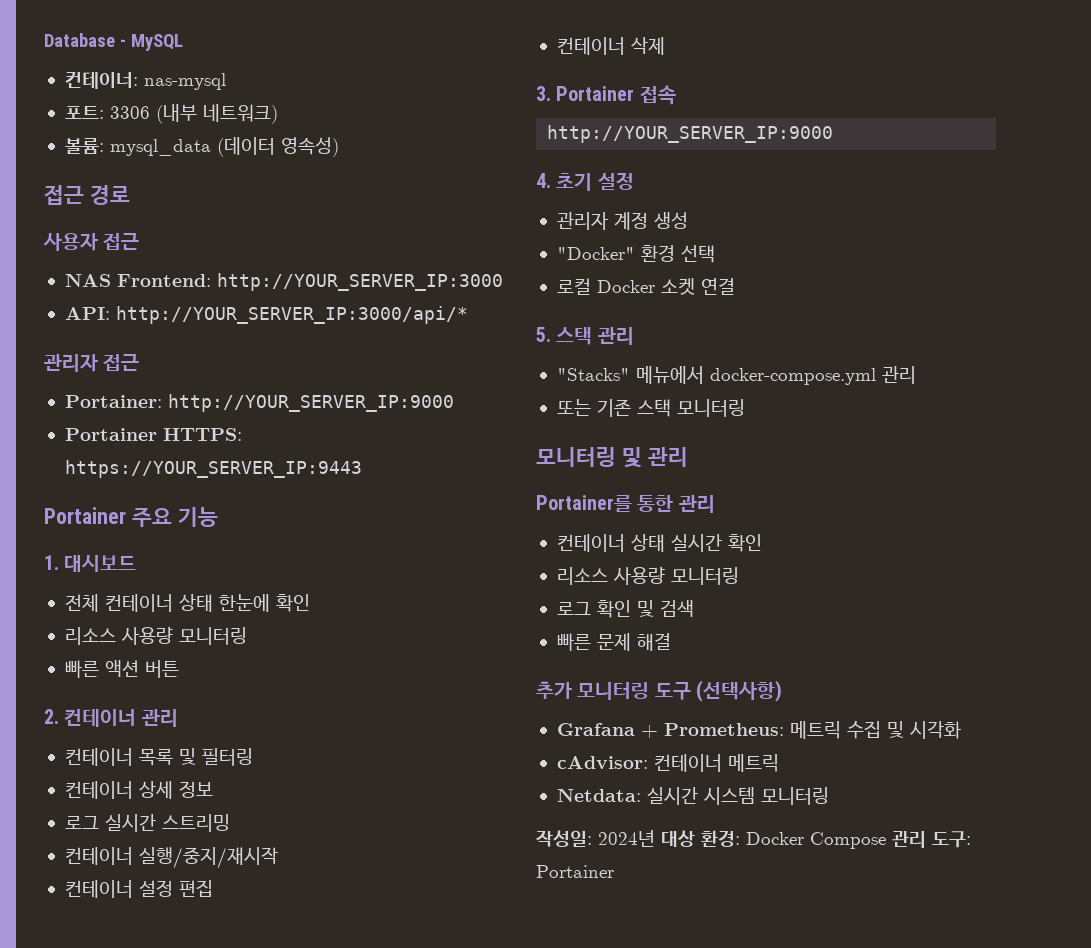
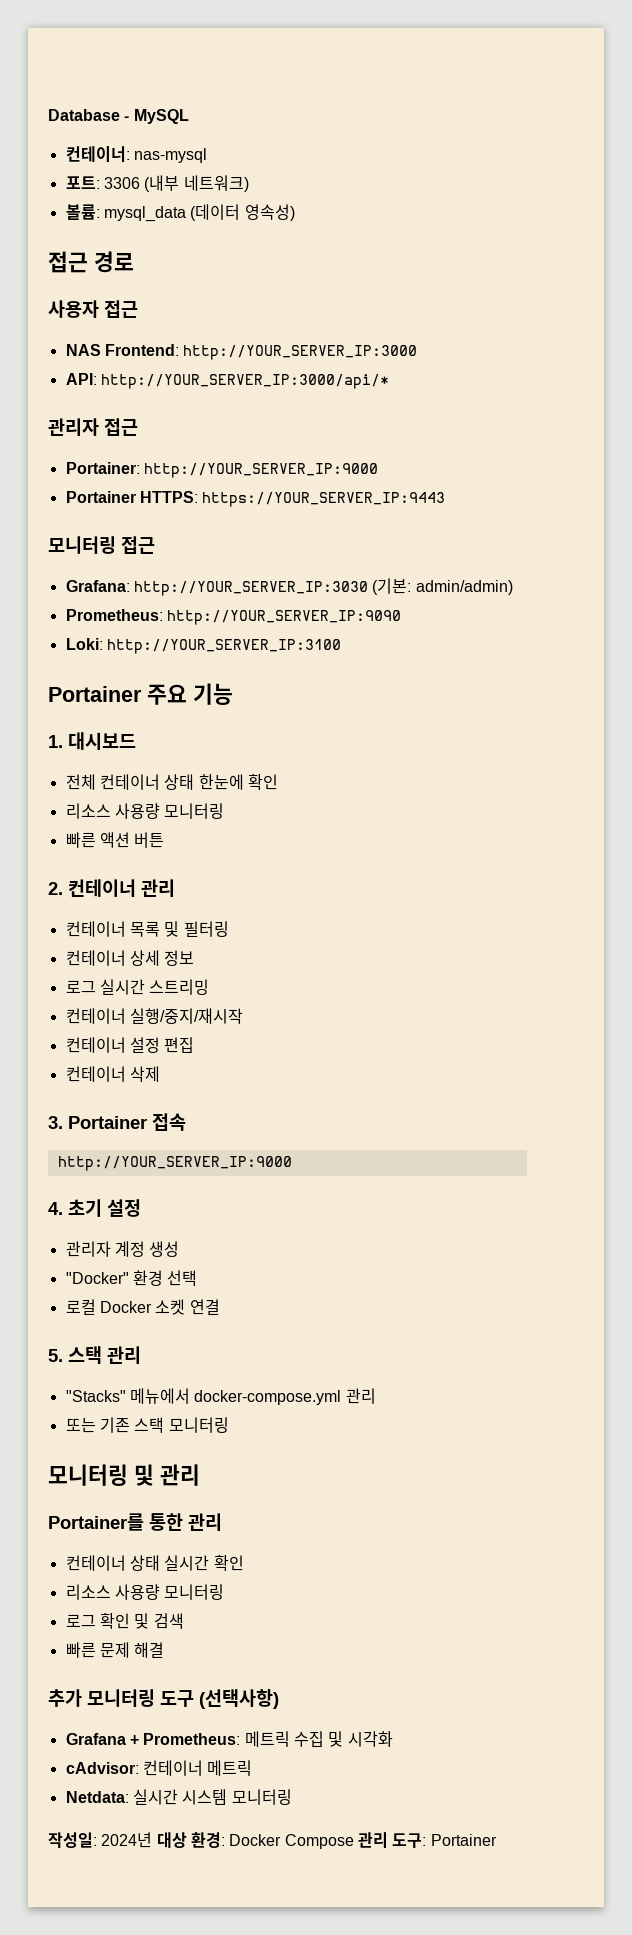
+ 모니터링 접근
+ Grafana: http://YOUR_SERVER_IP:3030 (기본: admin/admin)
+ Prometheus: http://YOUR_SERVER_IP:9090
+ Loki: http://YOUR_SERVER_IP:3100

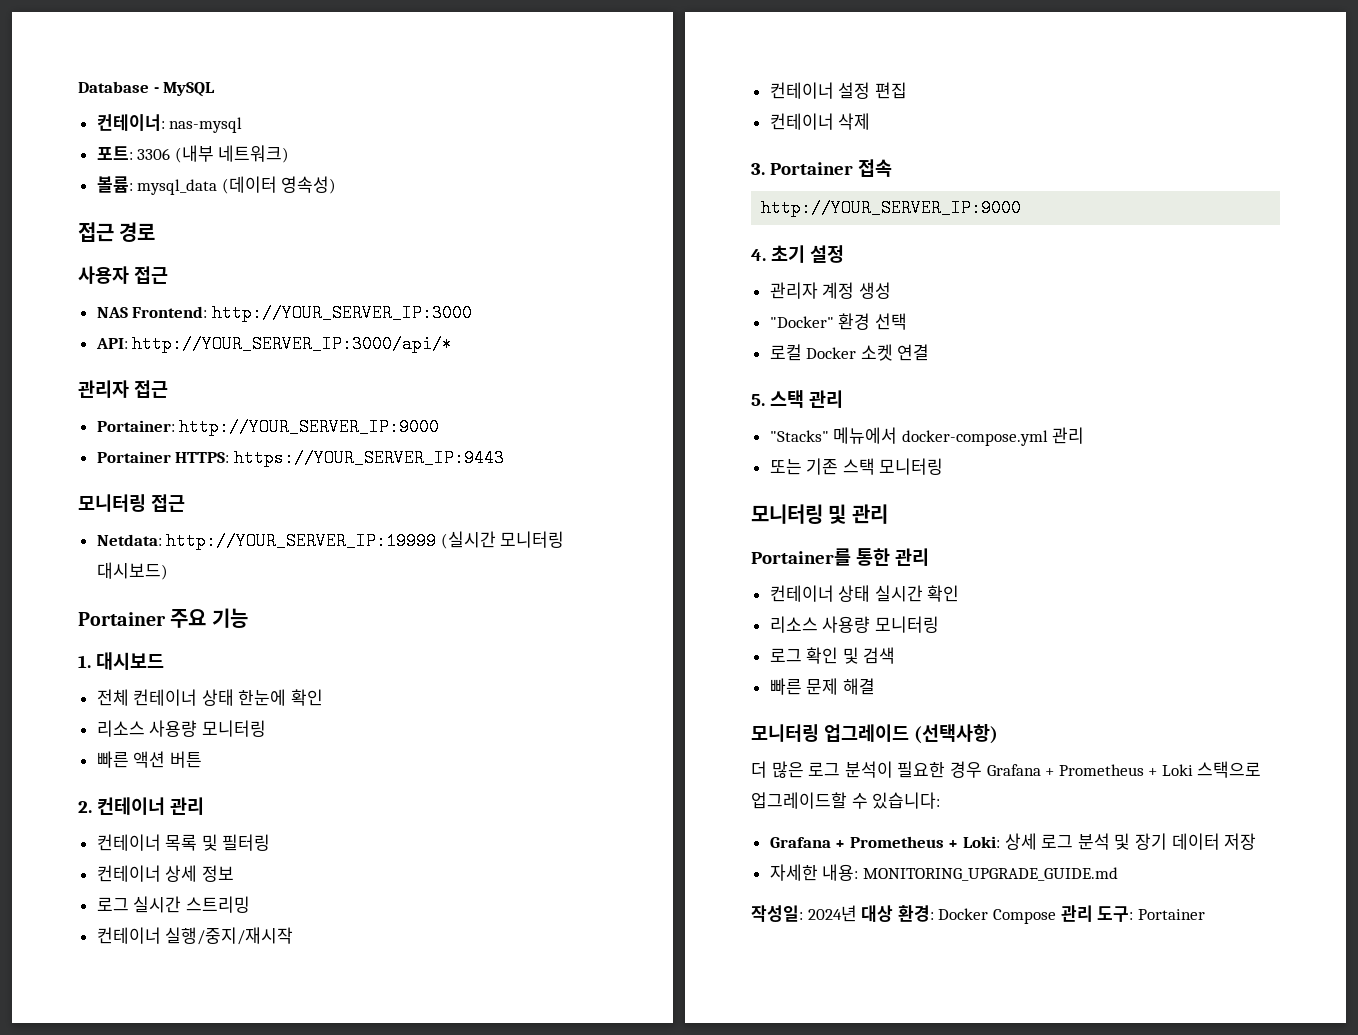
- Grafana: http://YOUR_SERVER_IP:3030 (기본: admin/admin)
- Prometheus: http://YOUR_SERVER_IP:9090
- Loki: http://YOUR_SERVER_IP:3100
+ Netdata: http://YOUR_SERVER_IP:19999 (실시간 모니터링 대시보드)
- 추가 모니터링 도구 (선택사항)
- Grafana + Prometheus: 메트릭 수집 및 시각화
- cAdvisor: 컨테이너 메트릭
- Netdata: 실시간 시스템 모니터링
+ 모니터링 업그레이드 (선택사항)
+ 더 많은 로그 분석이 필요한 경우 Grafana + Prometheus + Loki 스택으로 업그레이드할 수 있습니다:
+ Grafana + Prometheus + Loki: 상세 로그 분석 및 장기 데이터 저장
+ 자세한 내용: MONITORING_UPGRADE_GUIDE.md

